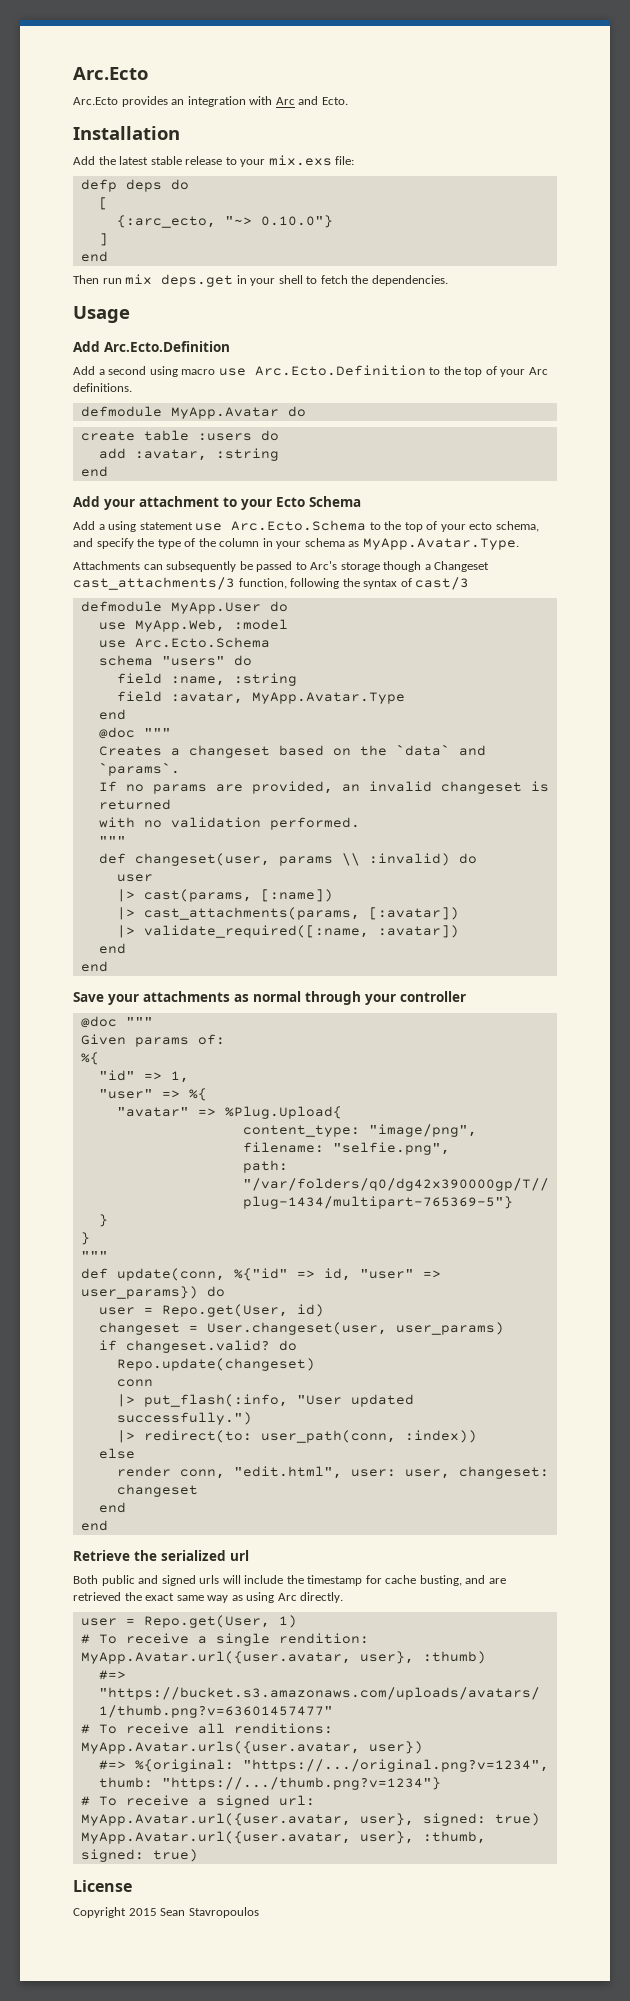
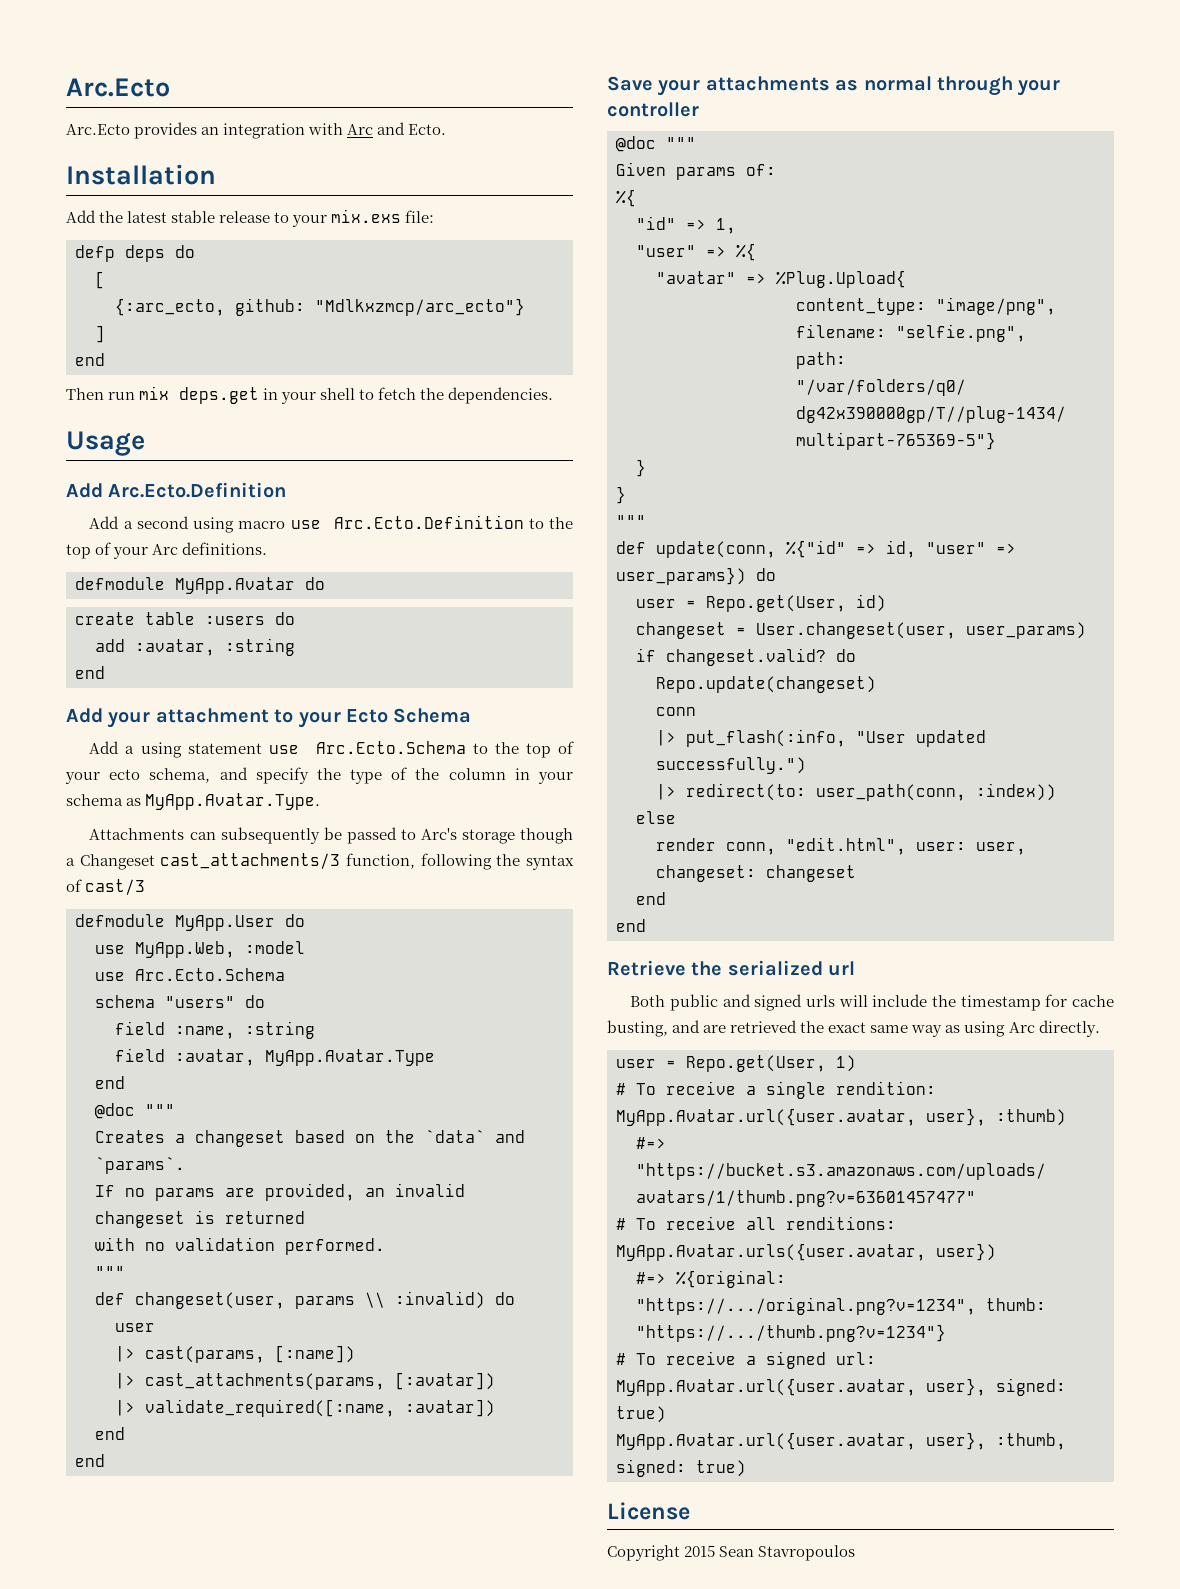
- {:arc_ecto, "~> 0.10.0"}
+ {:arc_ecto, github: "Mdlkxzmcp/arc_ecto"}

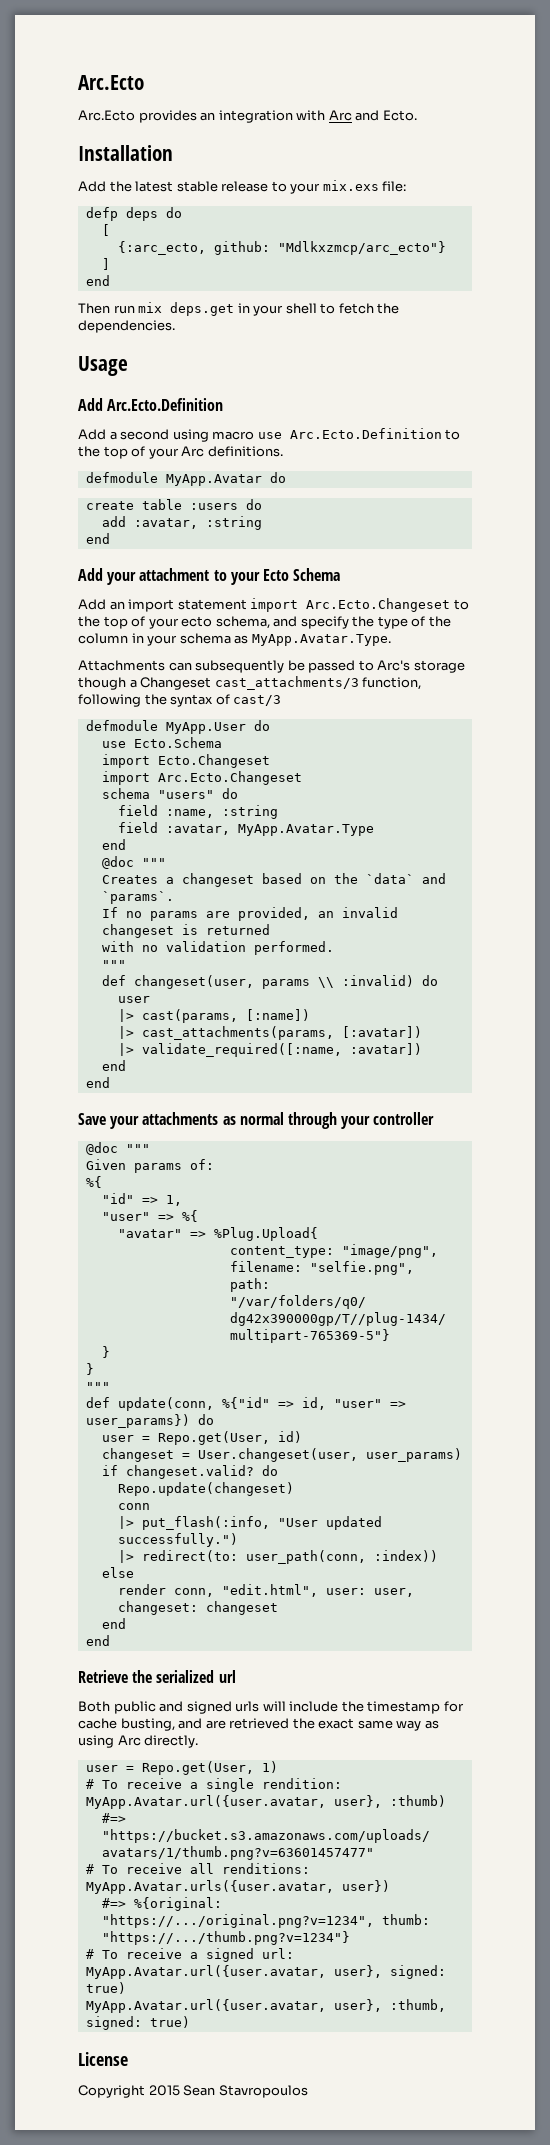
- Add a using statement use Arc.Ecto.Schema to the top of your ecto schema, and specify the type of the column in your schema as MyApp.Avatar.Type.
+ Add an import statement import Arc.Ecto.Changeset to the top of your ecto schema, and specify the type of the column in your schema as MyApp.Avatar.Type.
- use MyApp.Web, :model
- use Arc.Ecto.Schema
+ use Ecto.Schema
+ import Ecto.Changeset
+ import Arc.Ecto.Changeset

